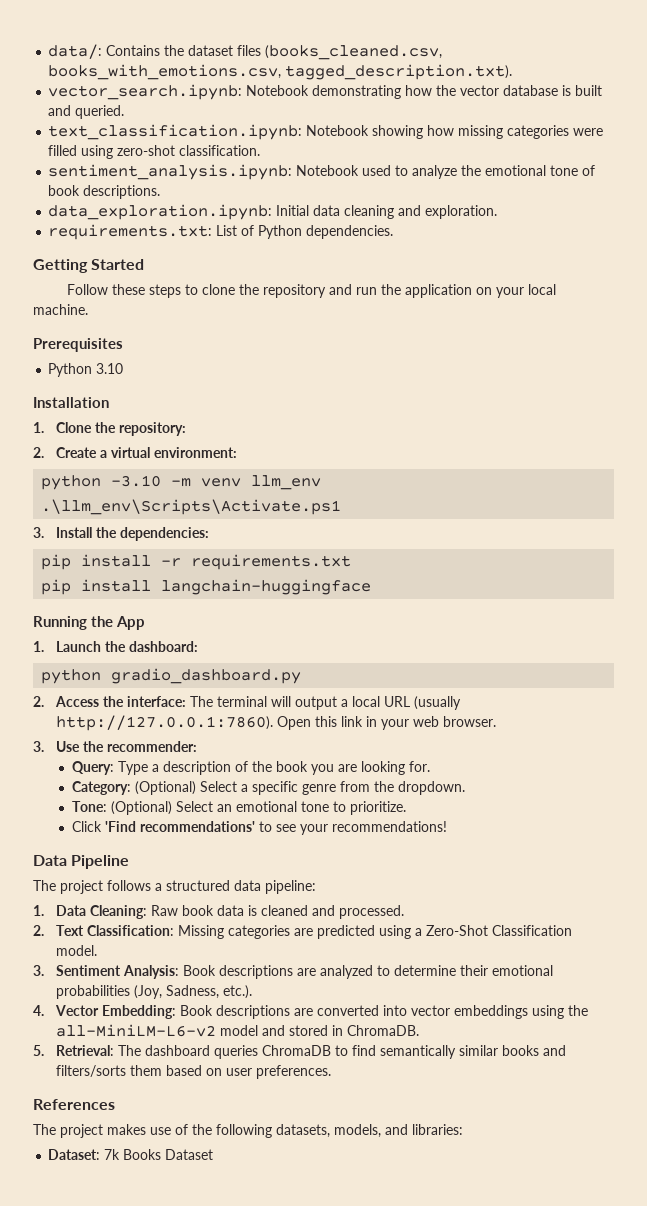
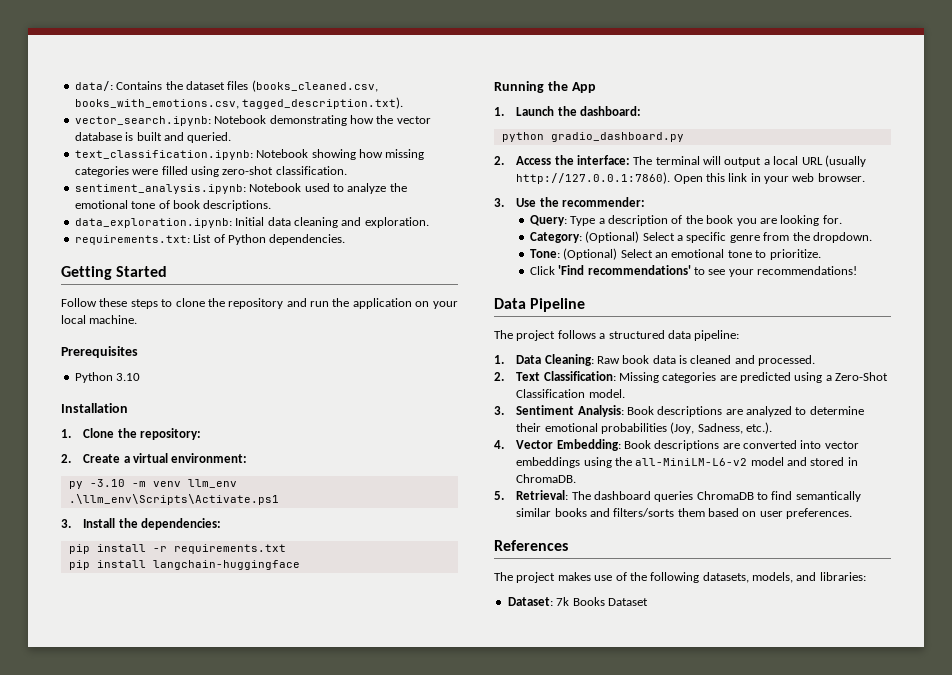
- python -3.10 -m venv llm_env
+ py -3.10 -m venv llm_env

